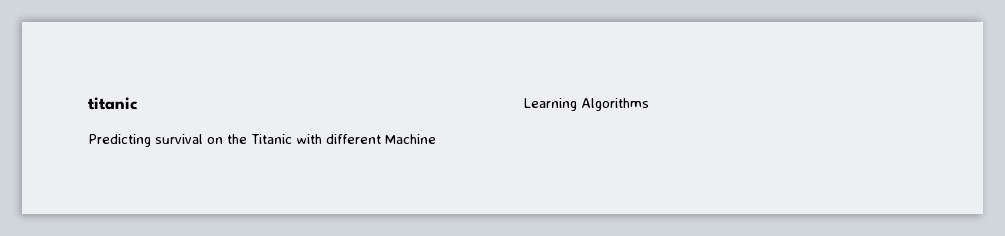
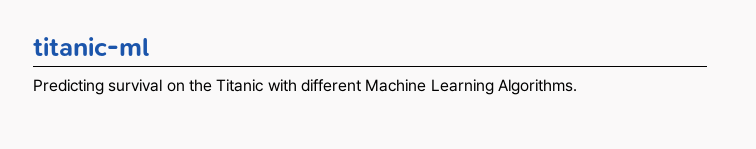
- titanic
+ titanic-ml
- Predicting survival on the Titanic with different Machine Learning Algorithms
+ Predicting survival on the Titanic with different Machine Learning Algorithms.

